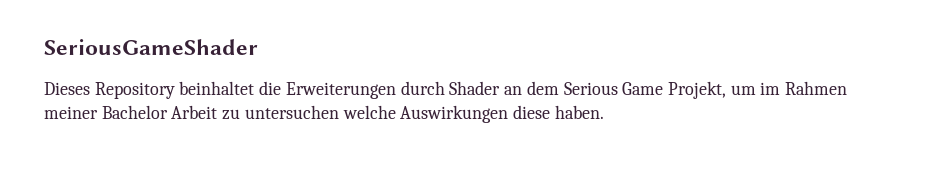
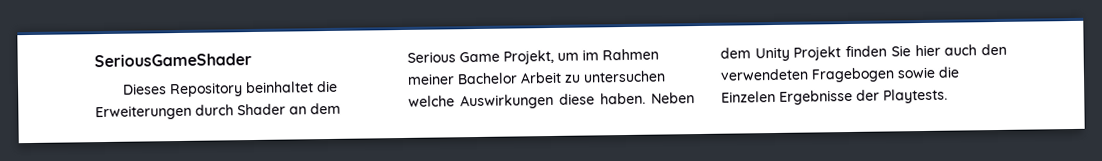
+ Neben dem Unity Projekt finden Sie hier auch den verwendeten Fragebogen sowie die Einzelen Ergebnisse der Playtests.

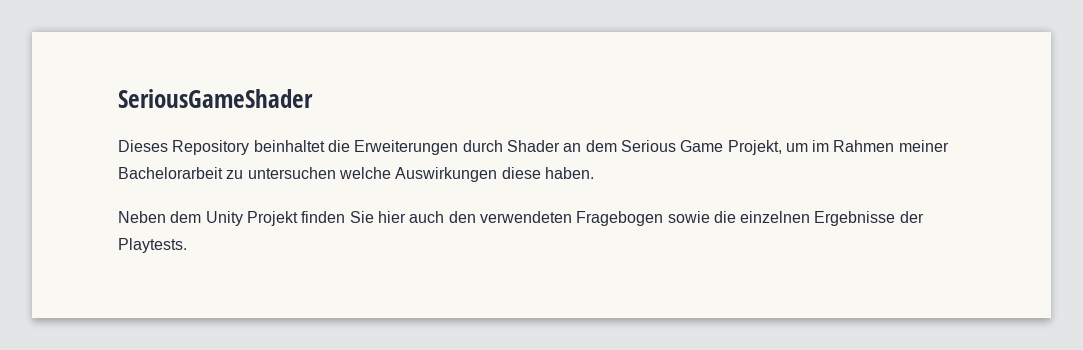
- Dieses Repository beinhaltet die Erweiterungen durch Shader an dem Serious Game Projekt, um im Rahmen meiner Bachelor Arbeit zu untersuchen welche Auswirkungen diese haben. Neben dem Unity Projekt finden Sie hier auch den verwendeten Fragebogen sowie die Einzelen Ergebnisse der Playtests.
+ Dieses Repository beinhaltet die Erweiterungen durch Shader an dem Serious Game Projekt, um im Rahmen meiner Bachelorarbeit zu untersuchen welche Auswirkungen diese haben.
+ Neben dem Unity Projekt finden Sie hier auch den verwendeten Fragebogen sowie die einzelnen Ergebnisse der Playtests.

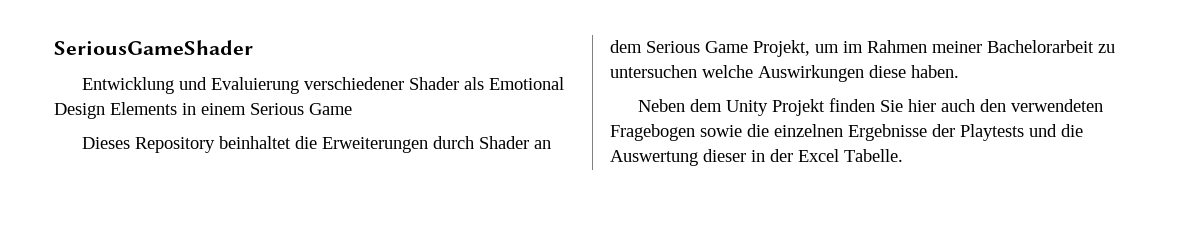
+ Entwicklung und Evaluierung verschiedener Shader als Emotional Design Elements in einem Serious Game
- Neben dem Unity Projekt finden Sie hier auch den verwendeten Fragebogen sowie die einzelnen Ergebnisse der Playtests.
+ Neben dem Unity Projekt finden Sie hier auch den verwendeten Fragebogen sowie die einzelnen Ergebnisse der Playtests und die Auswertung dieser in der Excel Tabelle.

